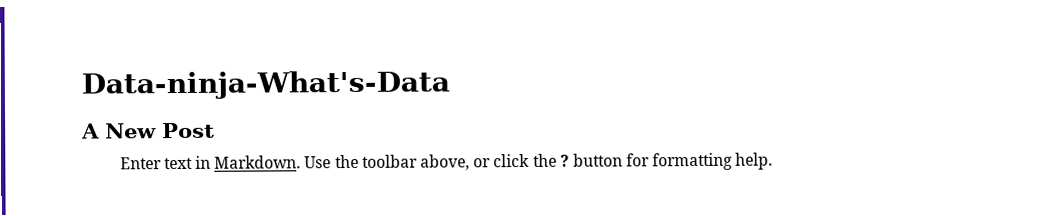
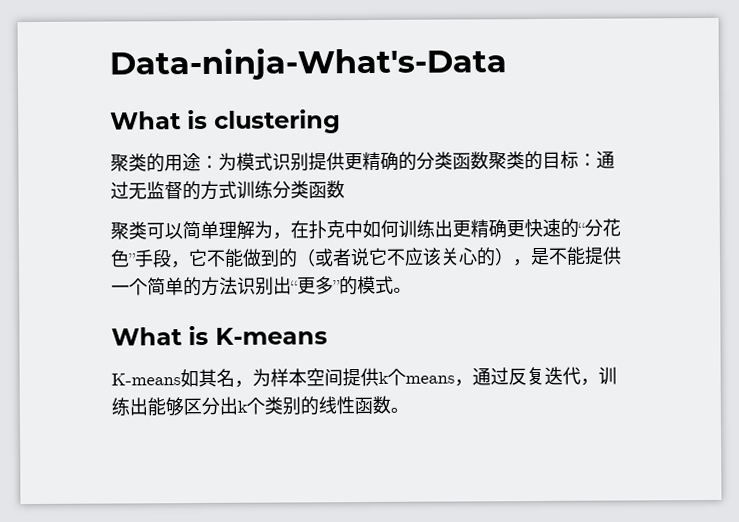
- A New Post
- Enter text in Markdown. Use the toolbar above, or click the ? button for formatting help.
+ What is clustering
+ 聚类的用途：为模式识别提供更精确的分类函数聚类的目标：通过无监督的方式训练分类函数
+ 聚类可以简单理解为，在扑克中如何训练出更精确更快速的“分花色”手段，它不能做到的（或者说它不应该关心的），是不能提供一个简单的方法识别出“更多”的模式。
+ What is K-means
+ K-means如其名，为样本空间提供k个means，通过反复迭代，训练出能够区分出k个类别的线性函数。

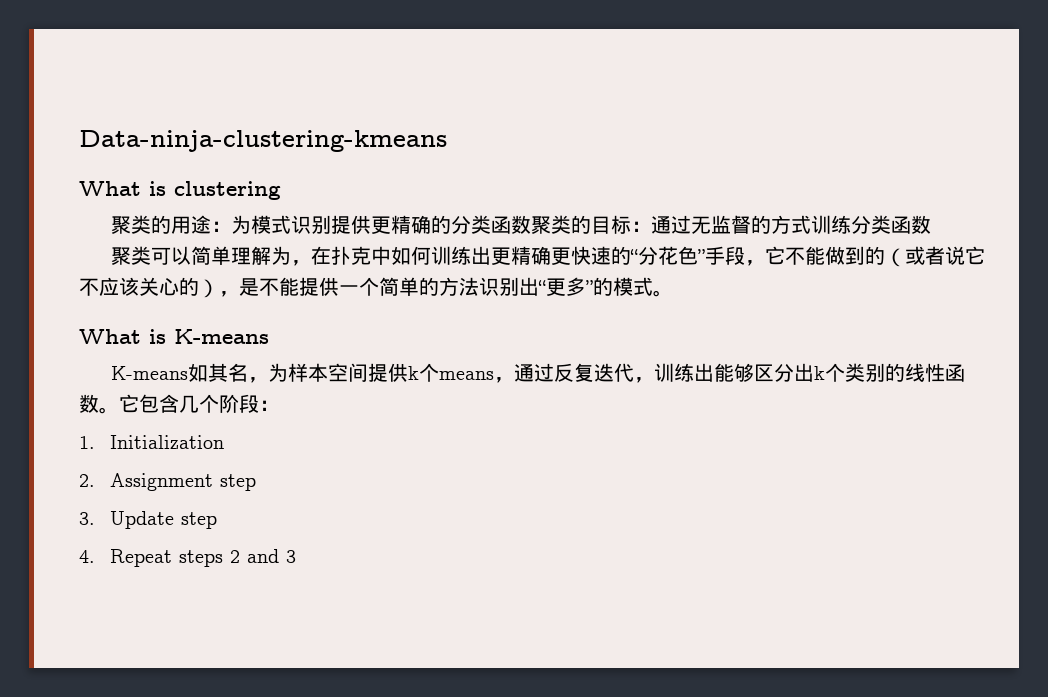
- Data-ninja-What's-Data
+ Data-ninja-clustering-kmeans
+ 它包含几个阶段：
+ 1. Initialization
+ 2. Assignment step
+ 3. Update step
+ 4. Repeat steps 2 and 3

